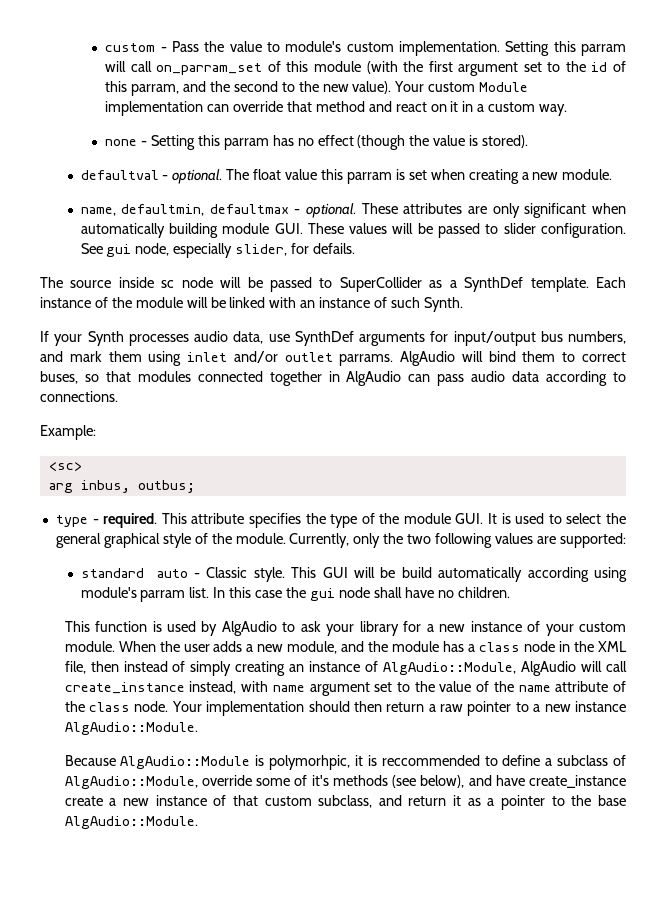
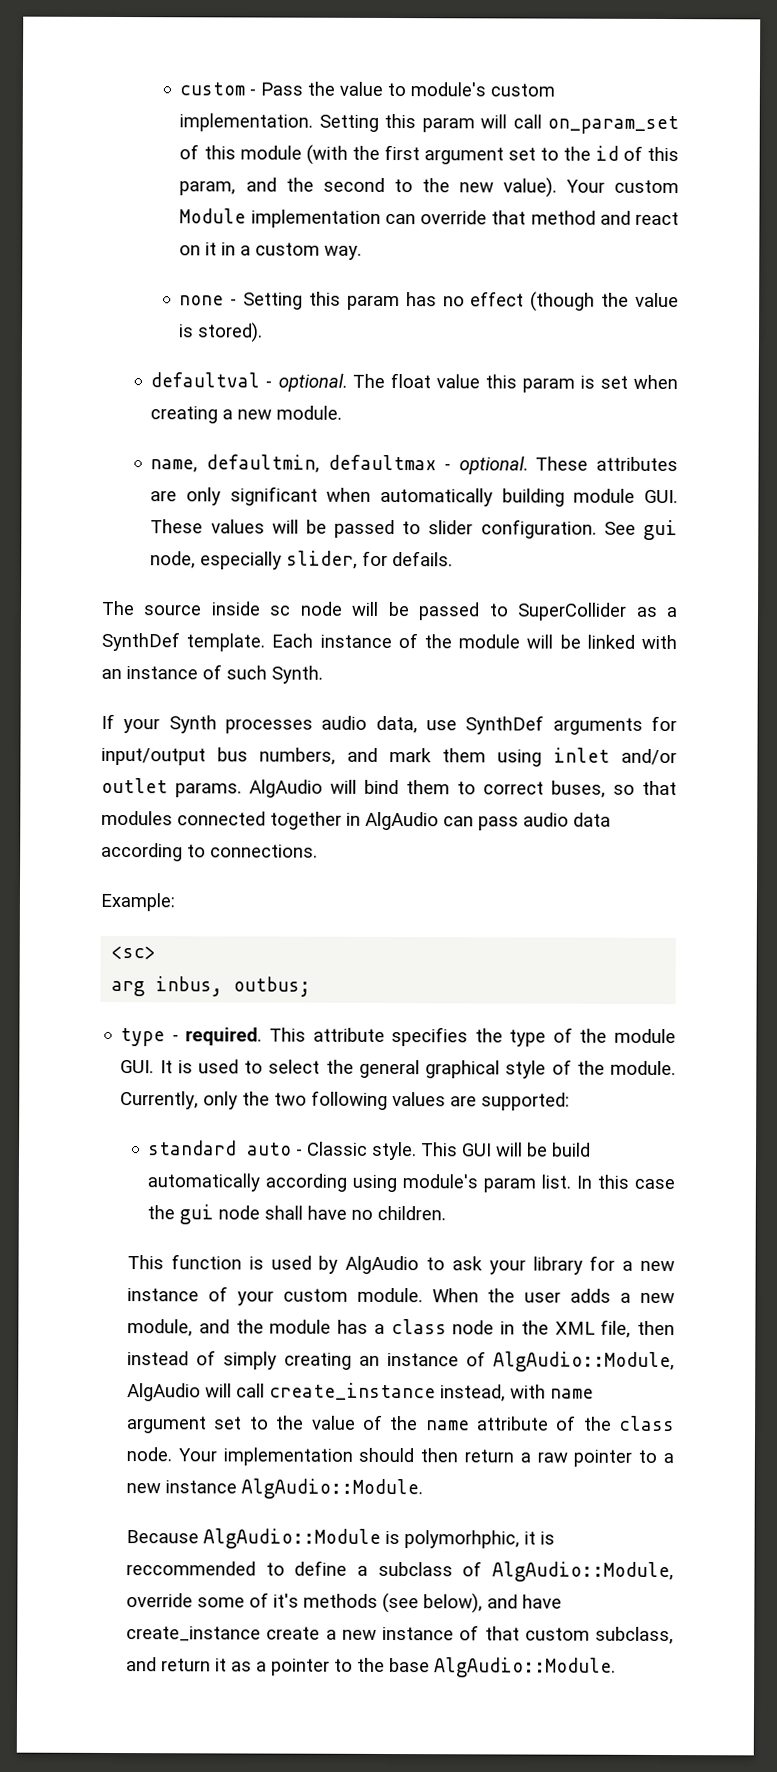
- Setting this parram will call on_parram_set of this module (with the first argument set to the id of this parram, and the second to the new value).
+ Setting this param will call on_param_set of this module (with the first argument set to the id of this param, and the second to the new value).
- none - Setting this parram has no effect (though the value is stored).
+ none - Setting this param has no effect (though the value is stored).
- The float value this parram is set when creating a new module.
+ The float value this param is set when creating a new module.
- If your Synth processes audio data, use SynthDef arguments for input/output bus numbers, and mark them using inlet and/or outlet parrams.
+ If your Synth processes audio data, use SynthDef arguments for input/output bus numbers, and mark them using inlet and/or outlet params.
- This GUI will be build automatically according using module's parram list.
+ This GUI will be build automatically according using module's param list.
- Because AlgAudio::Module is polymorhpic, it is reccommended to define a subclass of AlgAudio::Module, override some of it's methods (see below), and have create_instance create a new instance of that custom subclass, and return it as a pointer to the base AlgAudio::Module.
+ Because AlgAudio::Module is polymorhphic, it is reccommended to define a subclass of AlgAudio::Module, override some of it's methods (see below), and have create_instance create a new instance of that custom subclass, and return it as a pointer to the base AlgAudio::Module.

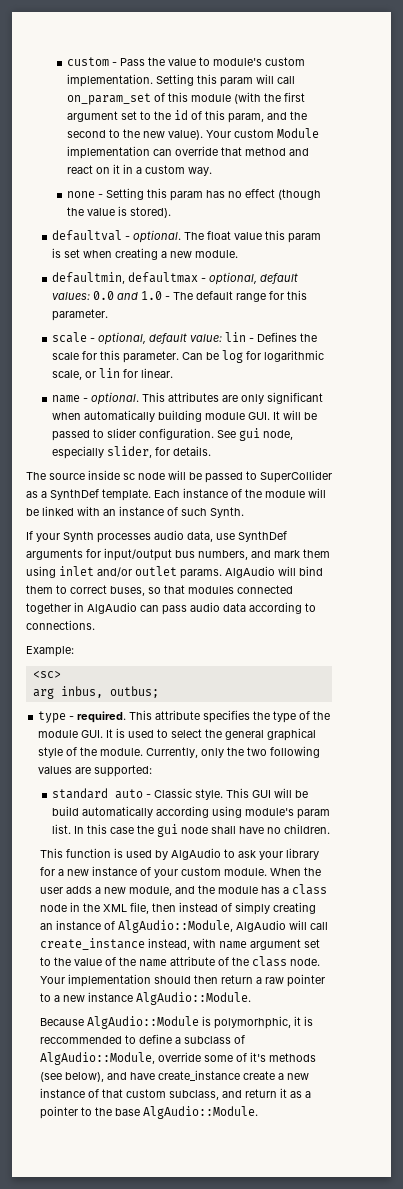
- name, defaultmin, defaultmax - optional. These attributes are only significant when automatically building module GUI. These values will be passed to slider configuration.
+ defaultmin, defaultmax - optional, default values: 0.0 and 1.0 - The default range for this parameter.
+ scale - optional, default value: lin - Defines the scale for this parameter. Can be log for logarithmic scale, or lin for linear.
+ name - optional. This attributes are only significant when automatically building module GUI. It will be passed to slider configuration.
- See gui node, especially slider, for defails.
+ See gui node, especially slider, for details.

